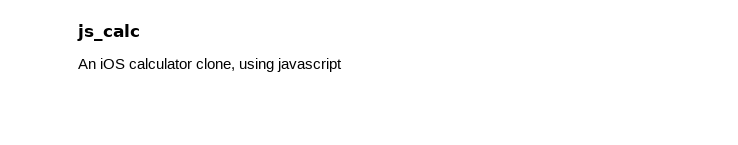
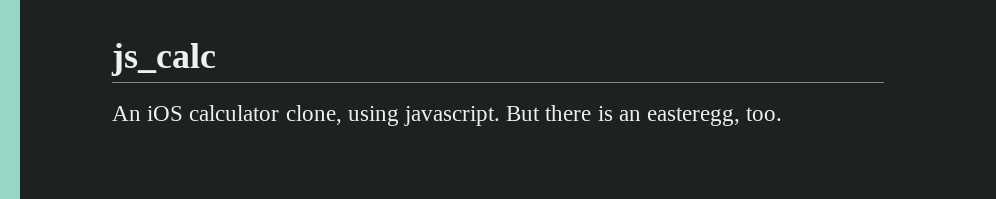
- An iOS calculator clone, using javascript
+ An iOS calculator clone, using javascript. But there is an easteregg, too.

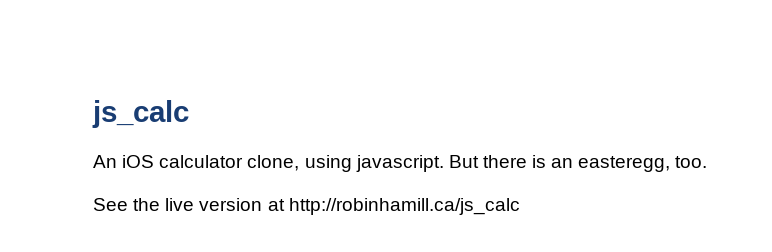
+ See the live version at http://robinhamill.ca/js_calc

